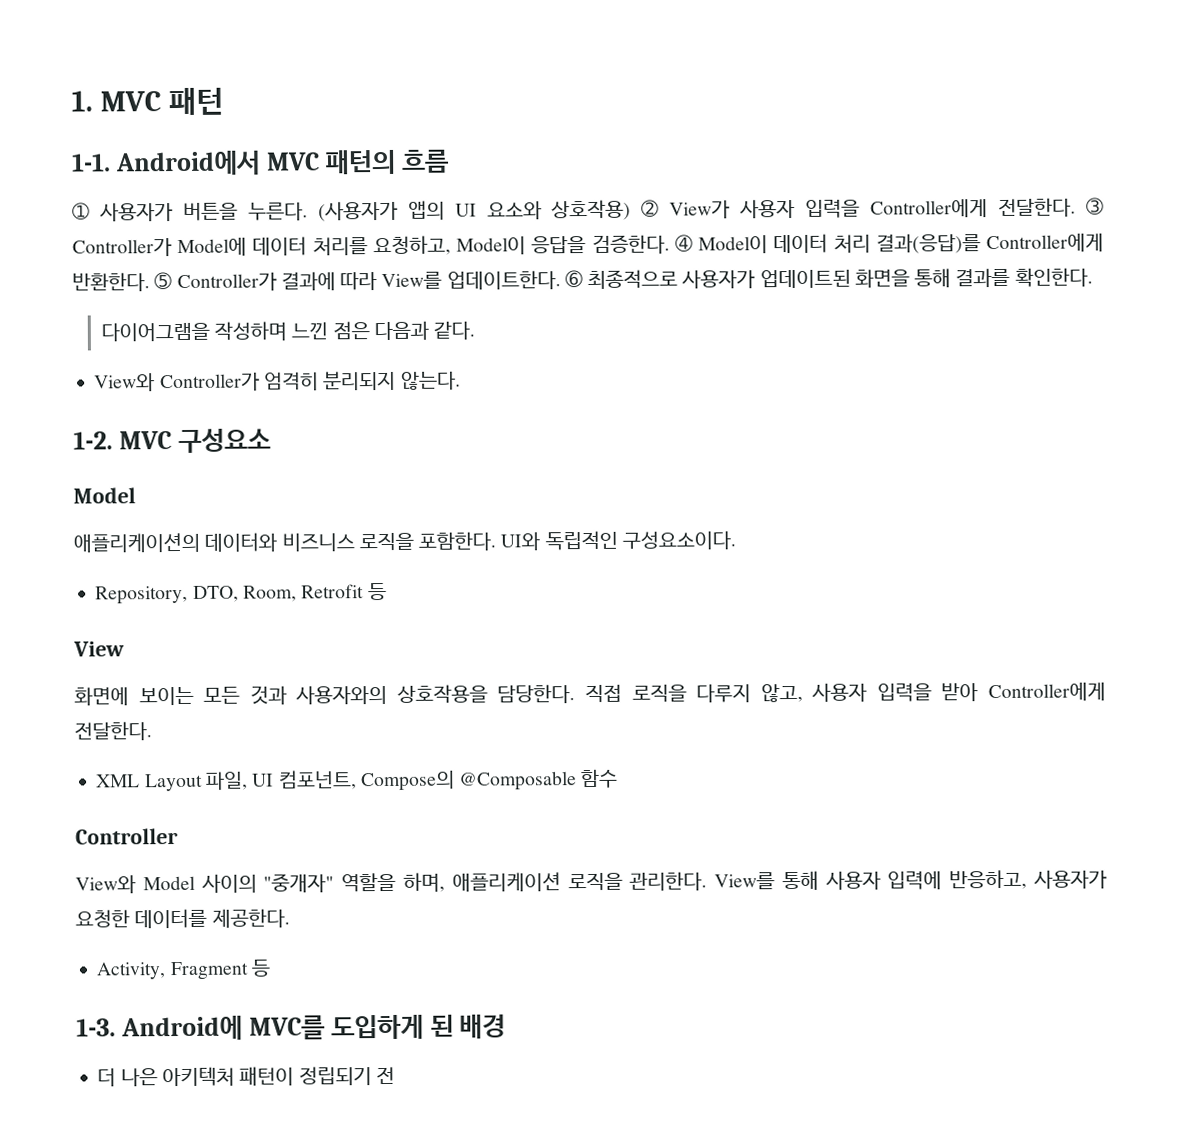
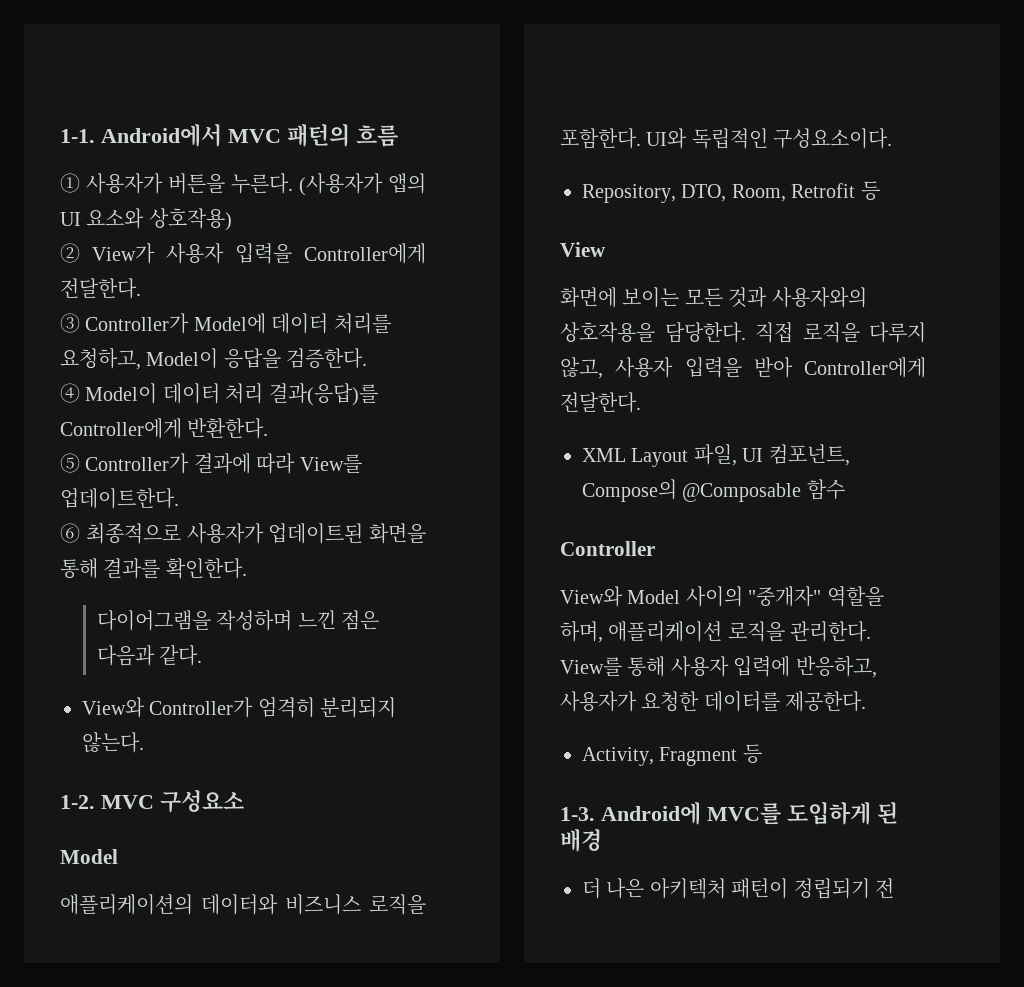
- 1. MVC 패턴
- (사용자가 앱의 UI 요소와 상호작용) ➁ View가 사용자 입력을 Controller에게 전달한다. ➂ Controller가 Model에 데이터 처리를 요청하고, Model이 응답을 검증한다. ➃ Model이 데이터 처리 결과(응답)를 Controller에게 반환한다. ➄ Controller가 결과에 따라 View를 업데이트한다. ➅ 최종적으로 사용자가 업데이트된 화면을 통해 결과를 확인한다.
+ (사용자가 앱의 UI 요소와 상호작용)
+ ➁ View가 사용자 입력을 Controller에게 전달한다.
+ ➂ Controller가 Model에 데이터 처리를 요청하고, Model이 응답을 검증한다.
+ ➃ Model이 데이터 처리 결과(응답)를 Controller에게 반환한다.
+ ➄ Controller가 결과에 따라 View를 업데이트한다.
+ ➅ 최종적으로 사용자가 업데이트된 화면을 통해 결과를 확인한다.

